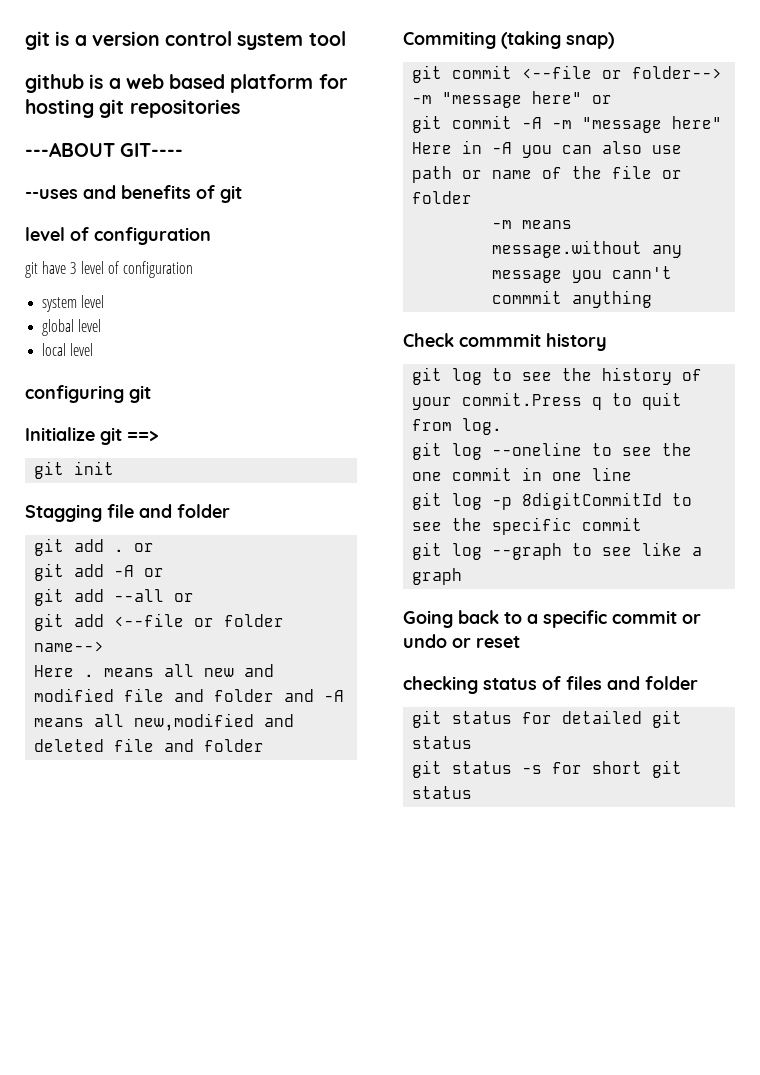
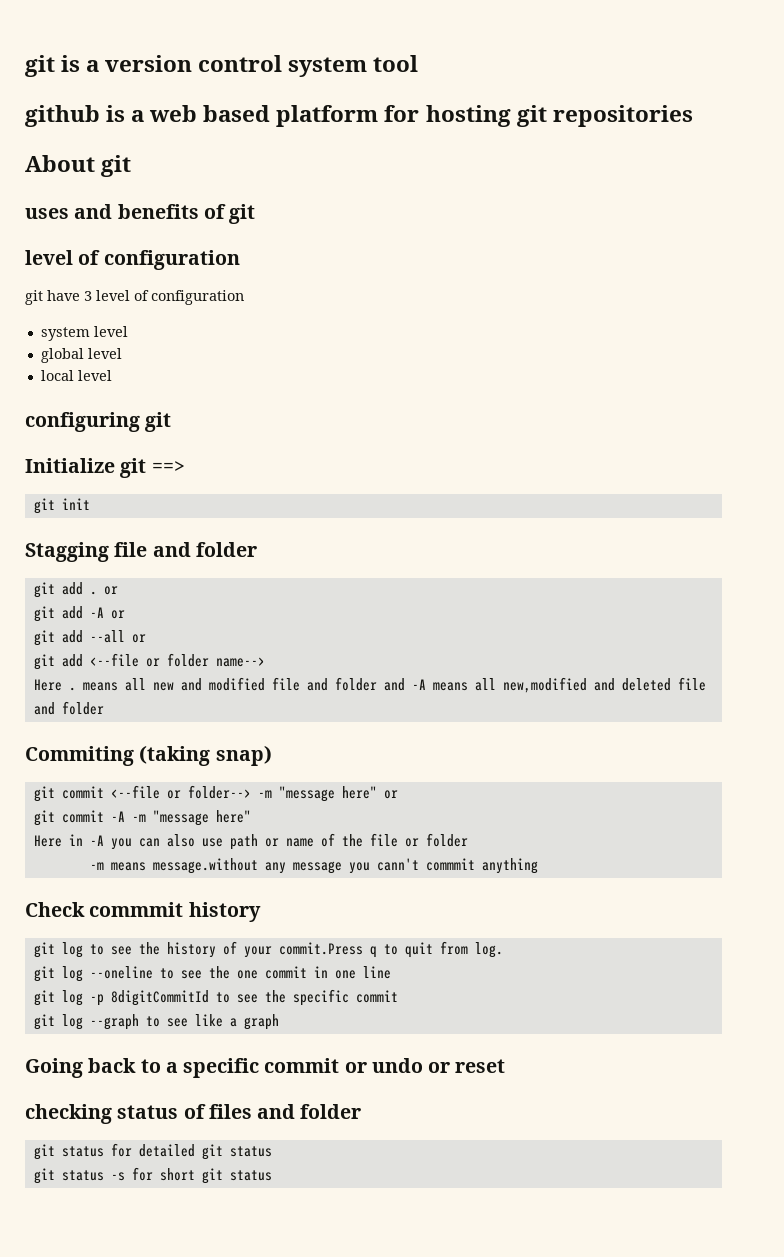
- ---ABOUT GIT----
- --uses and benefits of git
+ About git
+ uses and benefits of git

